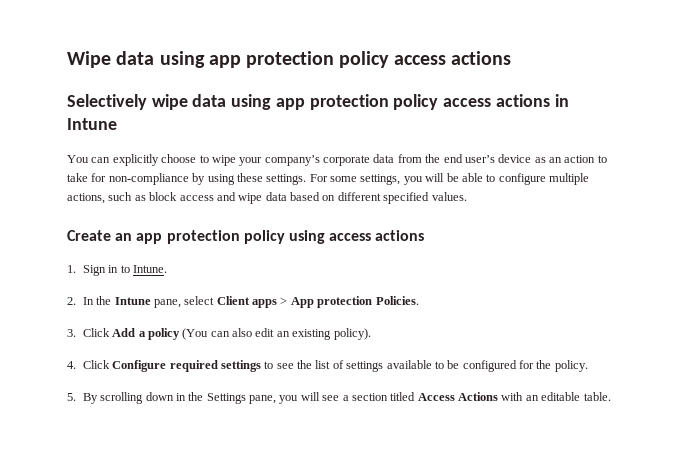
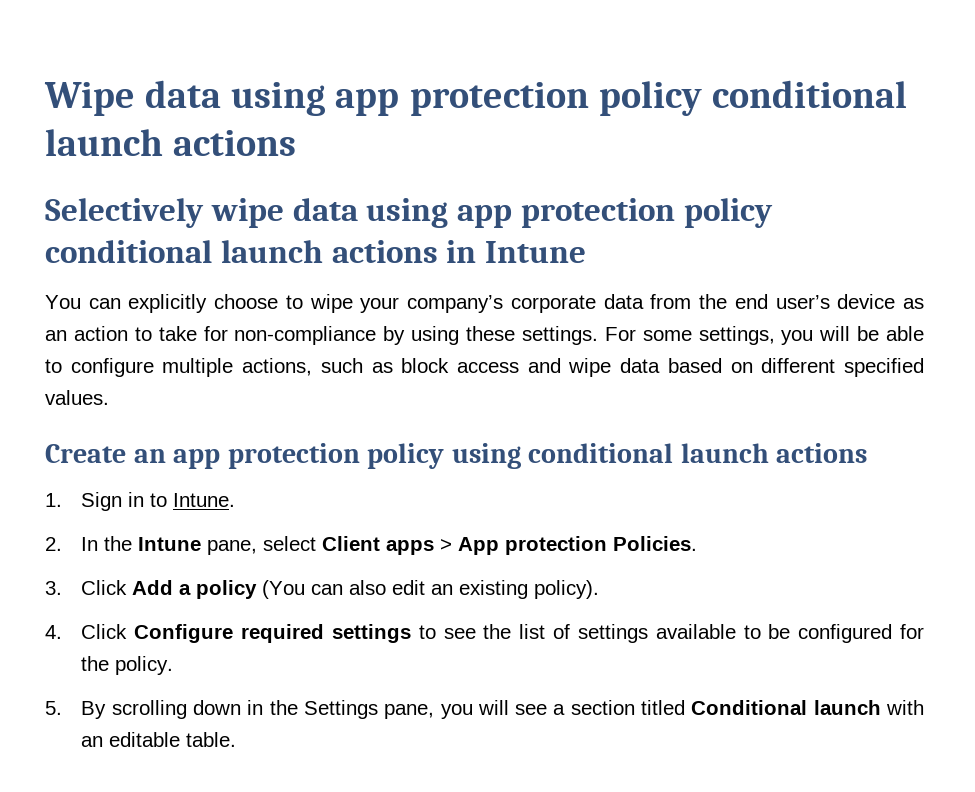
- Wipe data using app protection policy access actions
+ Wipe data using app protection policy conditional launch actions
- Selectively wipe data using app protection policy access actions in Intune
+ Selectively wipe data using app protection policy conditional launch actions in Intune
- Create an app protection policy using access actions
+ Create an app protection policy using conditional launch actions
- 5. By scrolling down in the Settings pane, you will see a section titled Access Actions with an editable table.
+ 5. By scrolling down in the Settings pane, you will see a section titled Conditional launch with an editable table.

